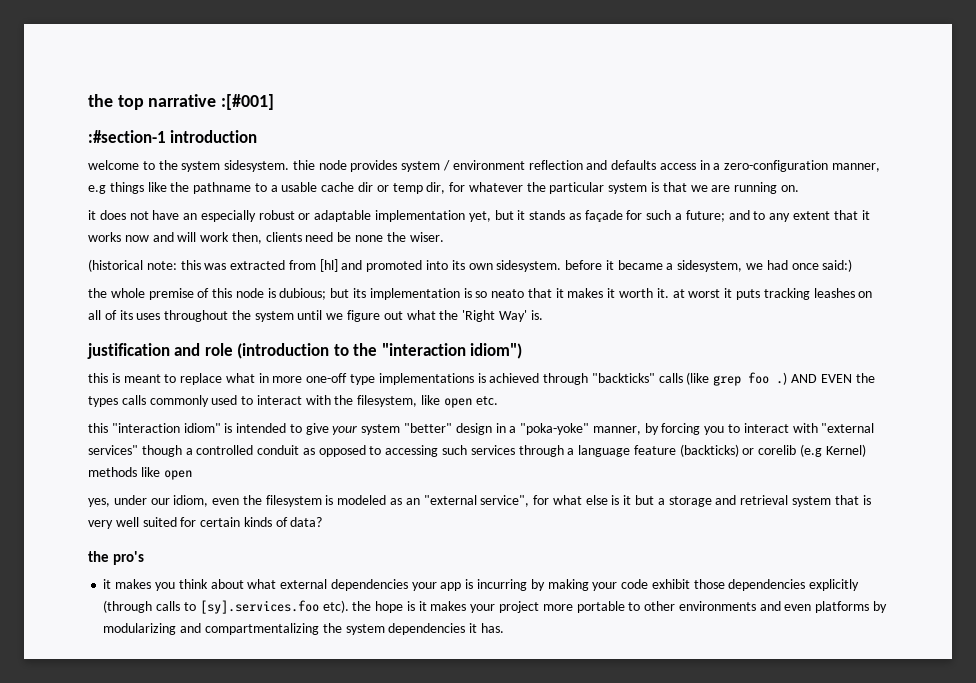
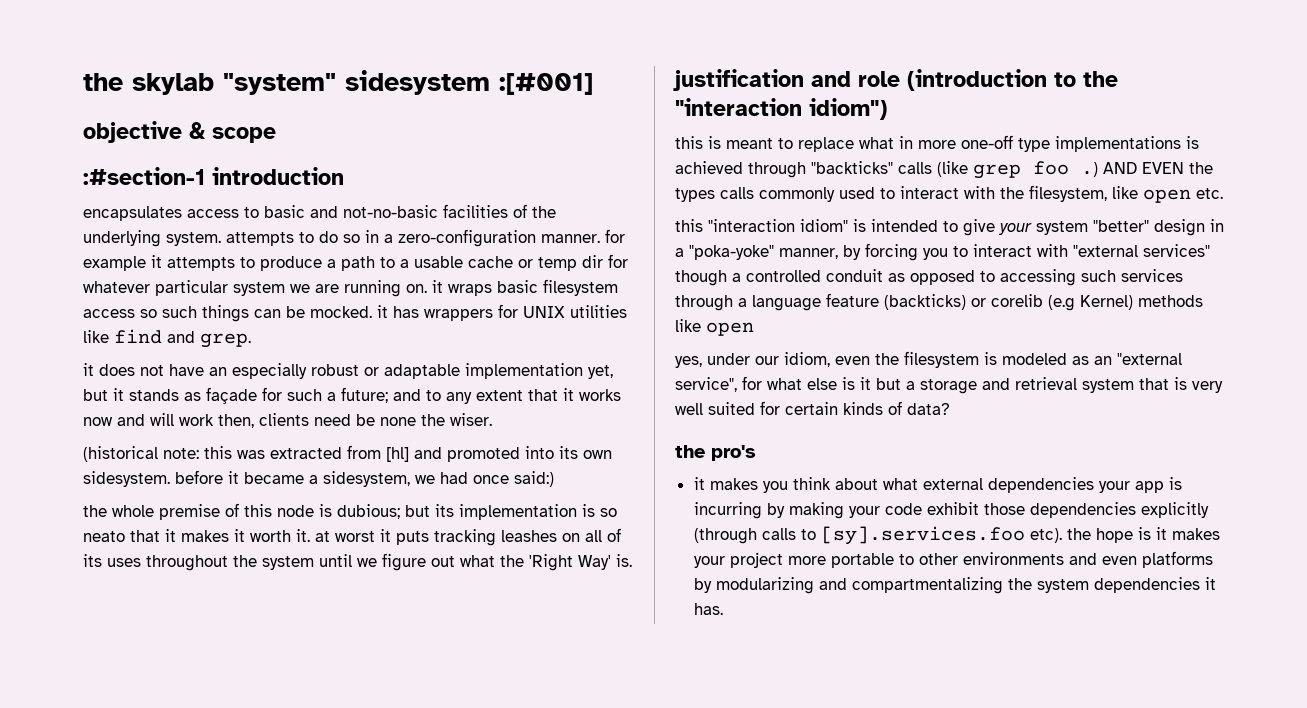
- the top narrative :[#001]
+ the skylab "system" sidesystem :[#001]
+ objective & scope
  :#section-1 introduction
- welcome to the system sidesystem. thie node provides system / environment reflection and defaults access in a zero-configuration manner, e.g things like the pathname to a usable cache dir or temp dir, for whatever the particular system is that we are running on.
+ encapsulates access to basic and not-no-basic facilities of the underlying system. attempts to do so in a zero-configuration manner. for example it attempts to produce a path to a usable cache or temp dir for whatever particular system we are running on. it wraps basic filesystem access so such things can be mocked. it has wrappers for UNIX utilities like find and grep.

